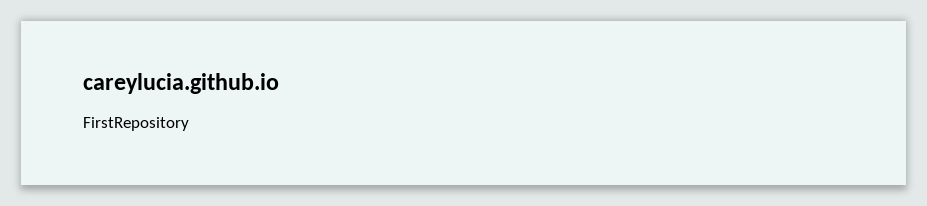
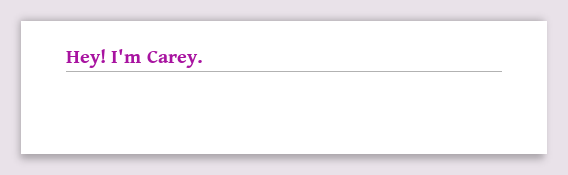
- careylucia.github.io
- FirstRepository
+ Hey! I'm Carey.

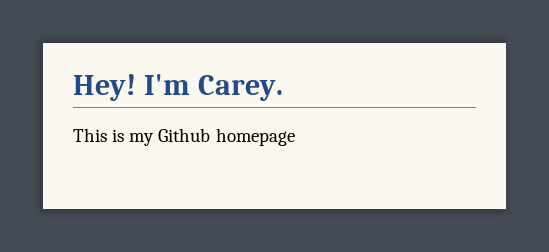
+ This is my Github homepage

